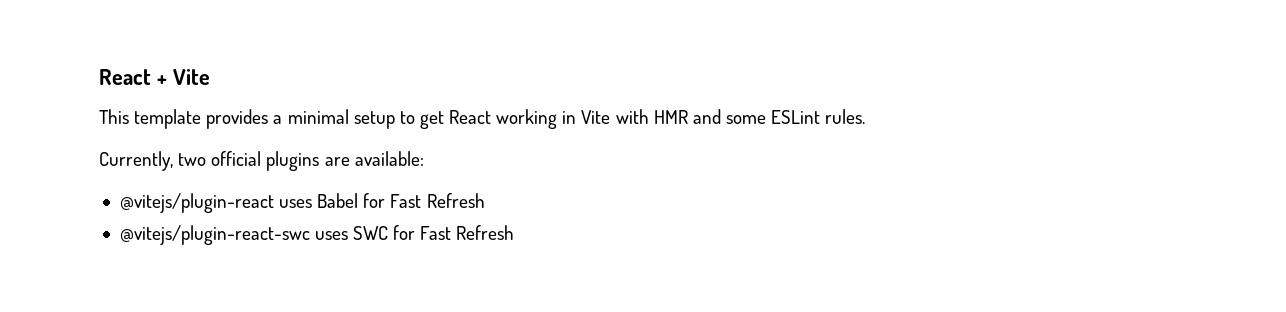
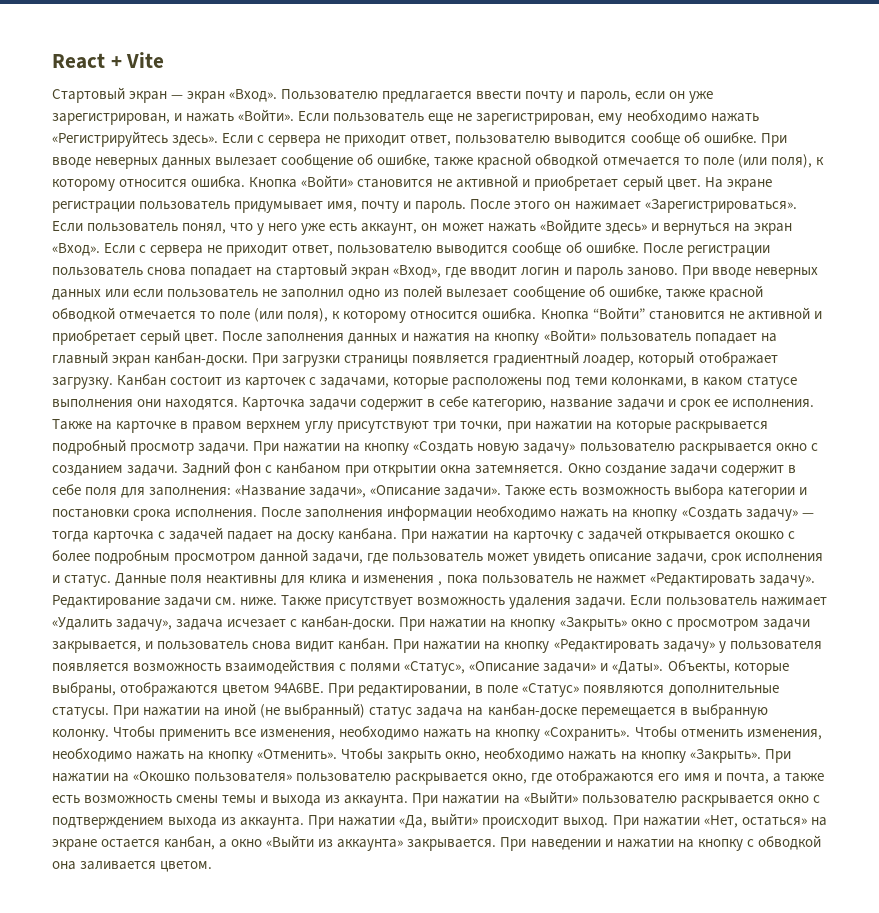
- This template provides a minimal setup to get React working in Vite with HMR and some ESLint rules.
- Currently, two official plugins are available:
- @vitejs/plugin-react uses Babel for Fast Refresh
- @vitejs/plugin-react-swc uses SWC for Fast Refresh
+ Стартовый экран — экран «Вход». Пользователю предлагается ввести почту и пароль, если он уже зарегистрирован, и нажать «Войти». Если пользователь еще не зарегистрирован, ему необходимо нажать «Регистрируйтесь здесь». Если с сервера не приходит ответ, пользователю выводится сообще об ошибке. При вводе неверных данных вылезает сообщение об ошибке, также красной обводкой отмечается то поле (или поля), к которому относится ошибка. Кнопка «Войти» становится не активной и приобретает серый цвет. На экране регистрации пользователь придумывает имя, почту и пароль. После этого он нажимает «Зарегистрироваться». Если пользователь понял, что у него уже есть аккаунт, он может нажать «Войдите здесь» и вернуться на экран «Вход». Если с сервера не приходит ответ, пользователю выводится сообще об ошибке. После регистрации пользователь снова попадает на стартовый экран «Вход», где вводит логин и пароль заново. При вводе неверных данных или если пользователь не заполнил одно из полей вылезает сообщение об ошибке, также красной обводкой отмечается то поле (или поля), к которому относится ошибка. Кнопка “Войти” становится не активной и приобретает серый цвет. После заполнения данных и нажатия на кнопку «Войти» пользователь попадает на главный экран канбан-доски. При загрузки страницы появляется градиентный лоадер, который отображает загрузку. Канбан состоит из карточек с задачами, которые расположены под теми колонками, в каком статусе выполнения они находятся. Карточка задачи содержит в себе категорию, название задачи и срок ее исполнения. Также на карточке в правом верхнем углу присутствуют три точки, при нажатии на которые раскрывается подробный просмотр задачи. При нажатии на кнопку «Создать новую задачу» пользователю раскрывается окно с созданием задачи. Задний фон с канбаном при открытии окна затемняется. Окно создание задачи содержит в себе поля для заполнения: «Название задачи», «Описание задачи». Также есть возможность выбора категории и постановки срока исполнения. После заполнения информации необходимо нажать на кнопку «Создать задачу» — тогда карточка с задачей падает на доску канбана. При нажатии на карточку с задачей открывается окошко с более подробным просмотром данной задачи, где пользователь может увидеть описание задачи, срок исполнения и статус. Данные поля неактивны для клика и изменения , пока пользователь не нажмет «Редактировать задачу». Редактирование задачи см. ниже. Также присутствует возможность удаления задачи. Если пользователь нажимает «Удалить задачу», задача исчезает с канбан-доски. При нажатии на кнопку «Закрыть» окно с просмотром задачи закрывается, и пользователь снова видит канбан. При нажатии на кнопку «Редактировать задачу» у пользователя появляется возможность взаимодействия с полями «Статус», «Описание задачи» и «Даты». Объекты, которые выбраны, отображаются цветом 94A6BE. При редактировании, в поле «Статус» появляются дополнительные статусы. При нажатии на иной (не выбранный) статус задача на канбан-доске перемещается в выбранную колонку. Чтобы применить все изменения, необходимо нажать на кнопку «Сохранить». Чтобы отменить изменения, необходимо нажать на кнопку «Отменить». Чтобы закрыть окно, необходимо нажать на кнопку «Закрыть». При нажатии на «Окошко пользователя» пользователю раскрывается окно, где отображаются его имя и почта, а также есть возможность смены темы и выхода из аккаунта. При нажатии на «Выйти» пользователю раскрывается окно с подтверждением выхода из аккаунта. При нажатии «Да, выйти» происходит выход. При нажатии «Нет, остаться» на экране остается канбан, а окно «Выйти из аккаунта» закрывается. При наведении и нажатии на кнопку с обводкой она заливается цветом.

